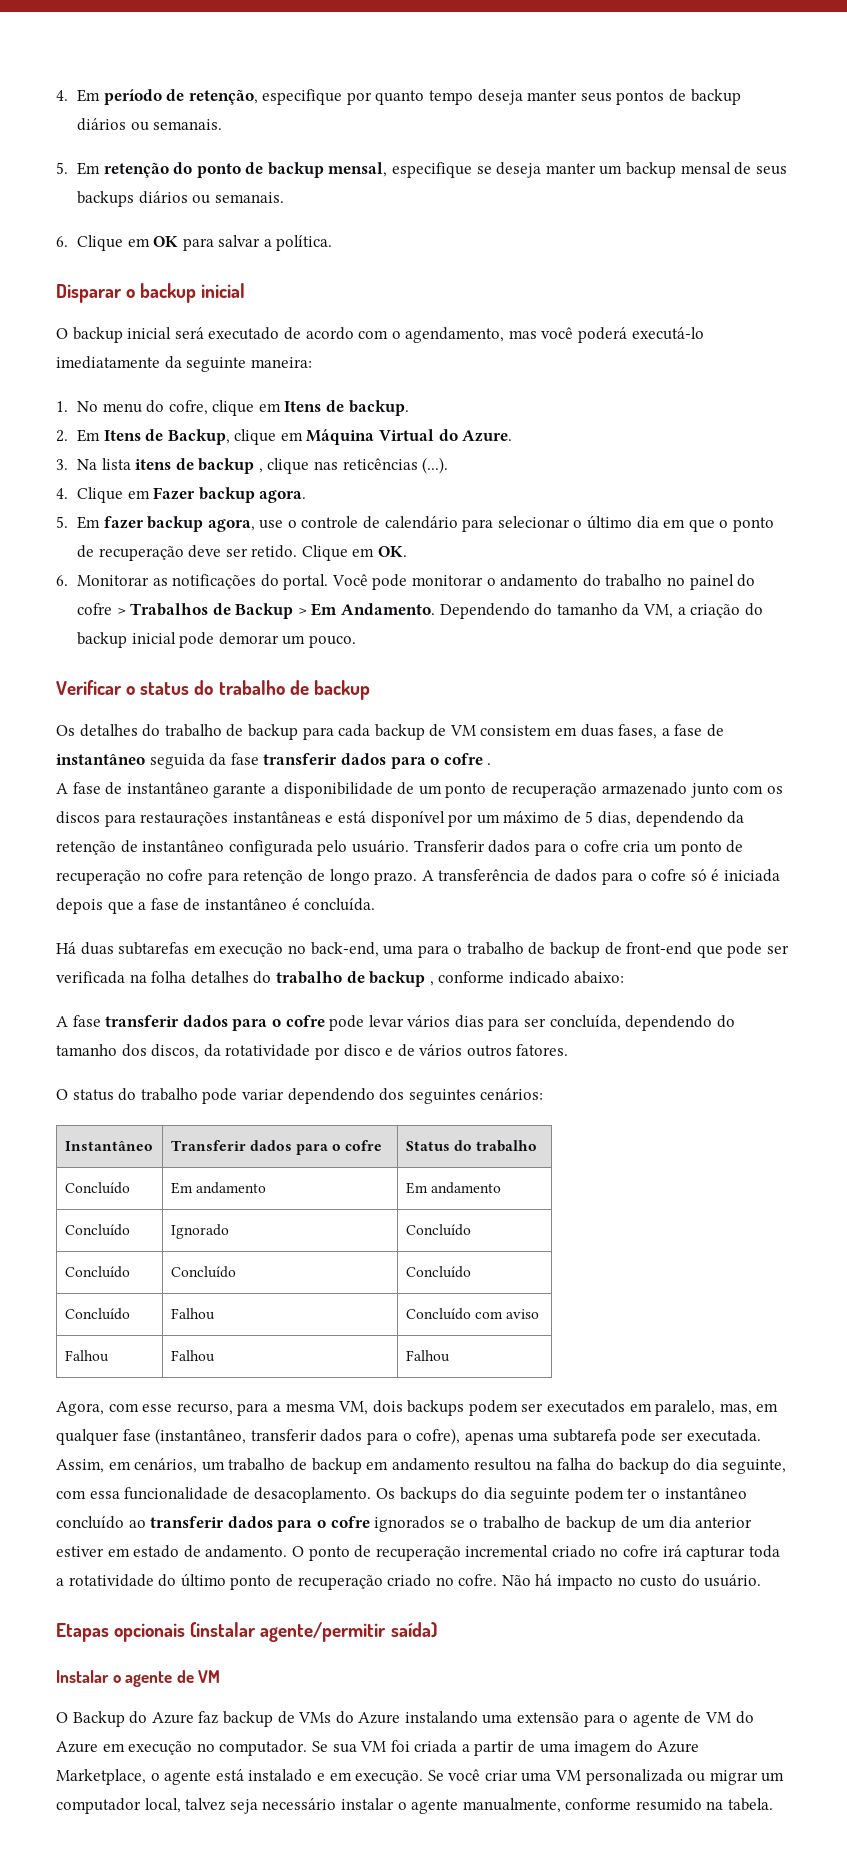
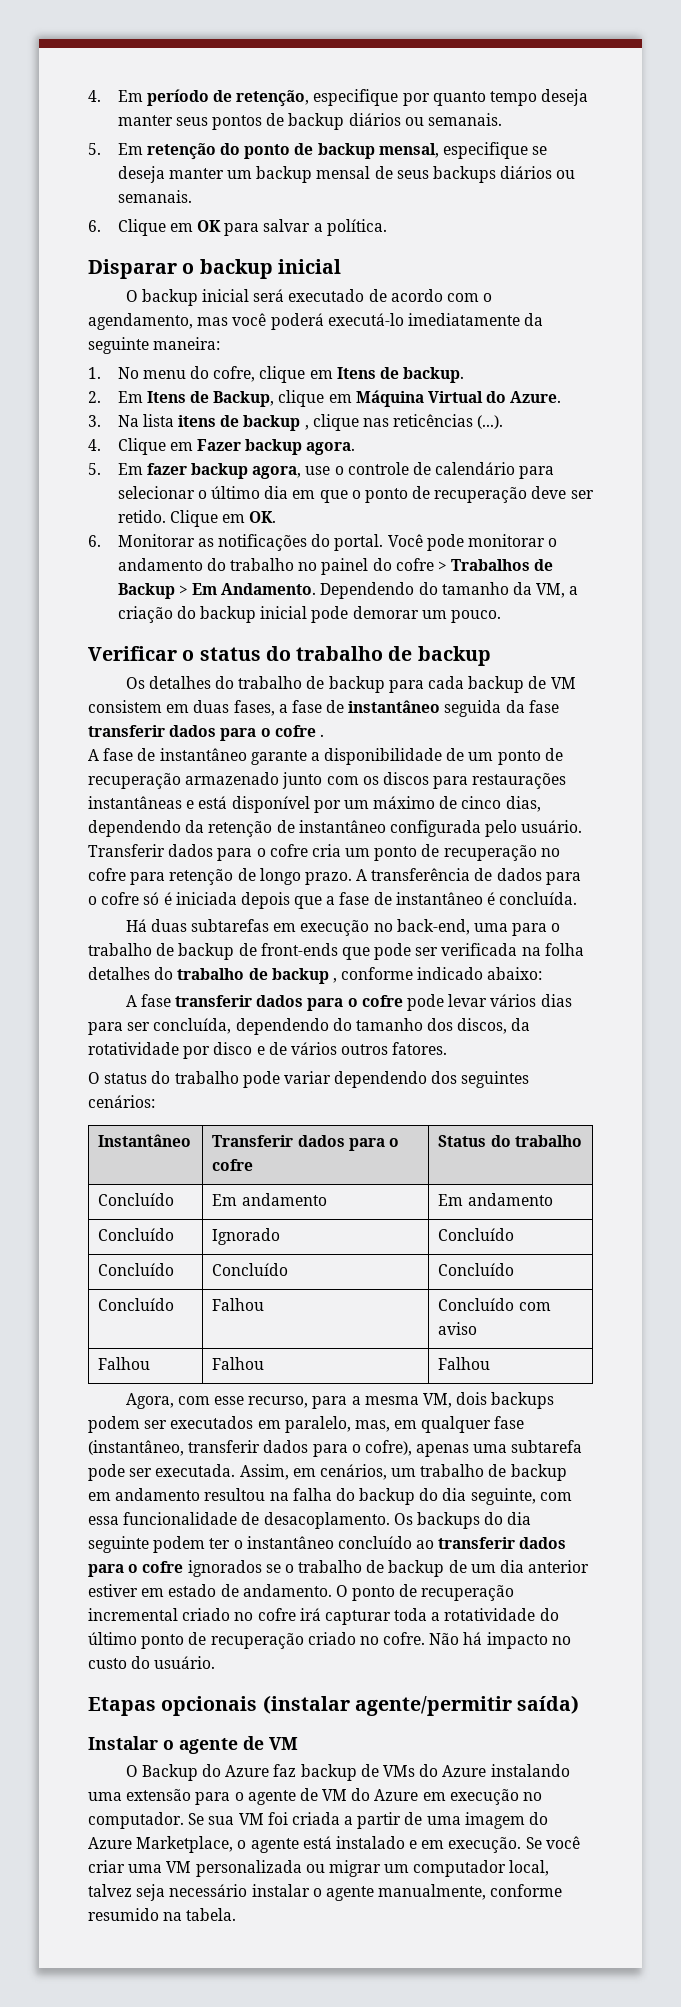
- A fase de instantâneo garante a disponibilidade de um ponto de recuperação armazenado junto com os discos para restaurações instantâneas e está disponível por um máximo de 5 dias, dependendo da retenção de instantâneo configurada pelo usuário.
+ A fase de instantâneo garante a disponibilidade de um ponto de recuperação armazenado junto com os discos para restaurações instantâneas e está disponível por um máximo de cinco dias, dependendo da retenção de instantâneo configurada pelo usuário.
- Há duas subtarefas em execução no back-end, uma para o trabalho de backup de front-end que pode ser verificada na folha detalhes do trabalho de backup , conforme indicado abaixo:
+ Há duas subtarefas em execução no back-end, uma para o trabalho de backup de front-ends que pode ser verificada na folha detalhes do trabalho de backup , conforme indicado abaixo:

